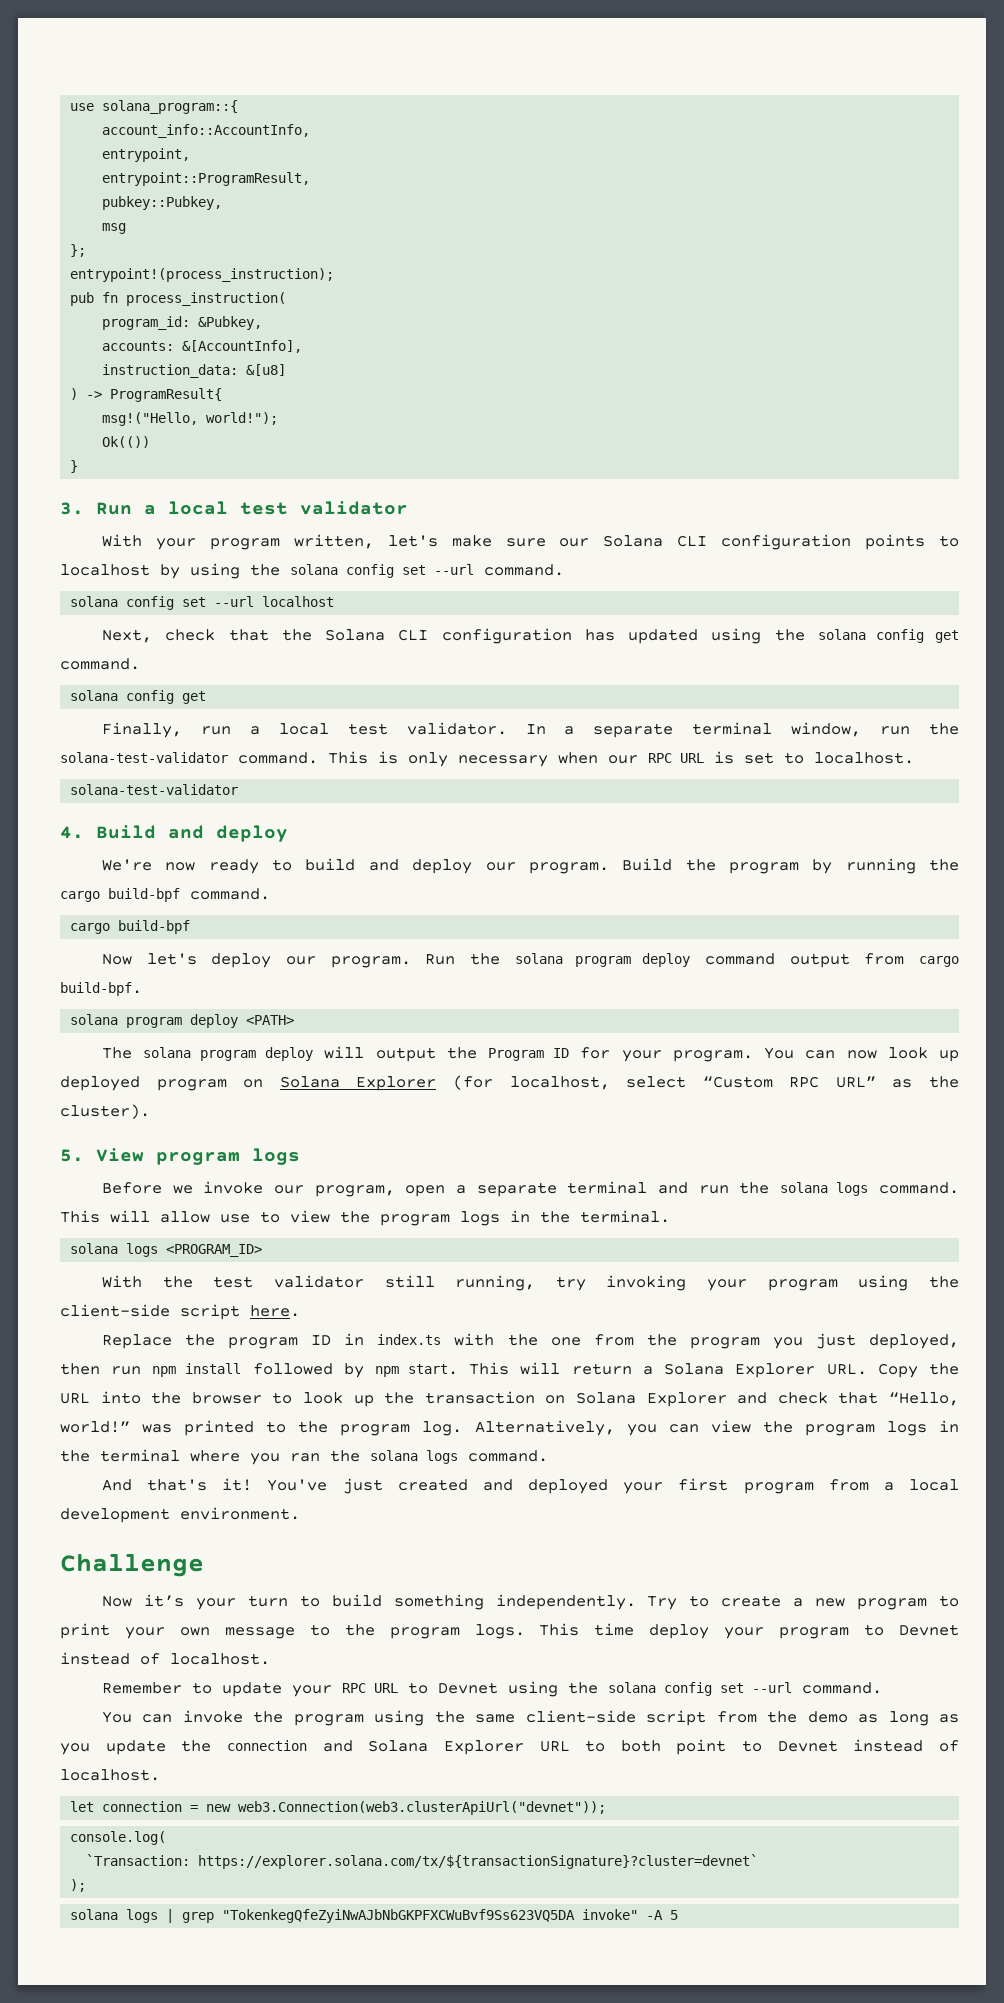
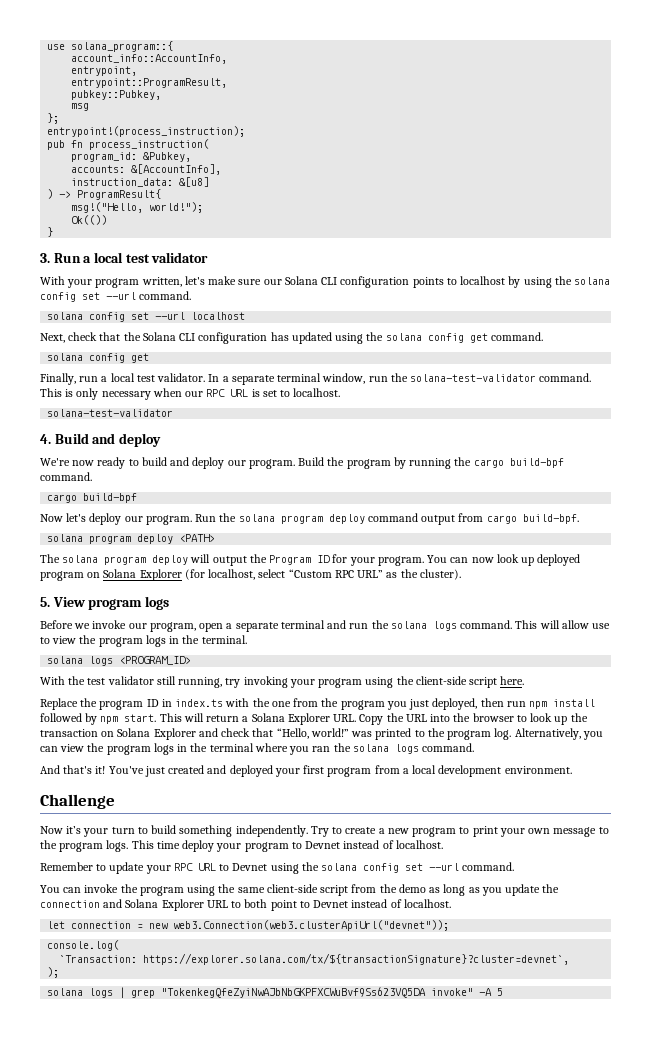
- `Transaction: https://explorer.solana.com/tx/${transactionSignature}?cluster=devnet`
+ `Transaction: https://explorer.solana.com/tx/${transactionSignature}?cluster=devnet`,

